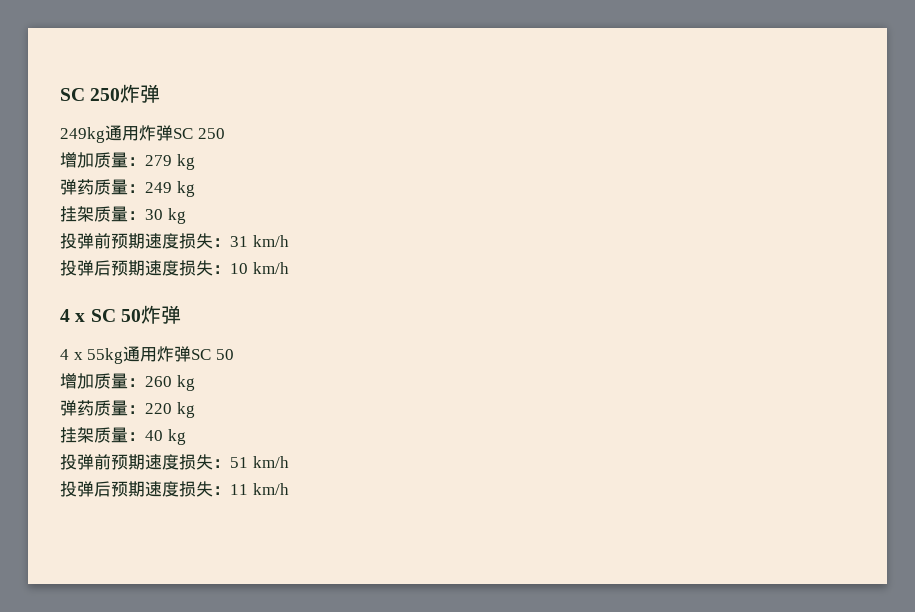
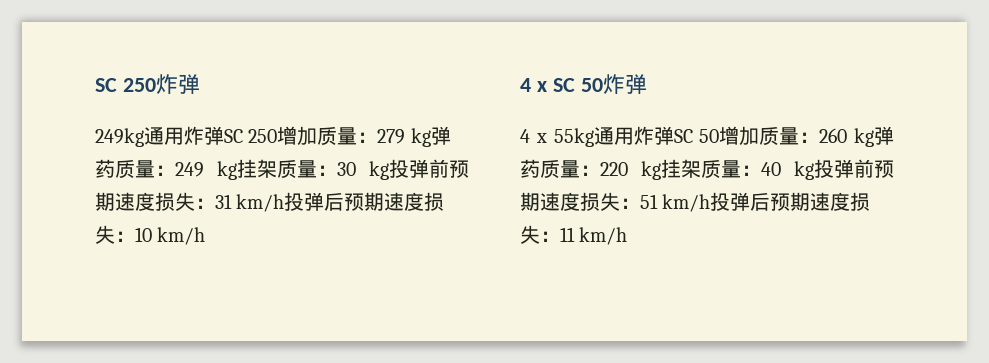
- 249kg通用炸弹SC 250
- 增加质量：279 kg
- 弹药质量：249 kg
- 挂架质量：30 kg
- 投弹前预期速度损失：31 km/h
- 投弹后预期速度损失：10 km/h
+ 249kg通用炸弹SC 250增加质量：279 kg弹药质量：249 kg挂架质量：30 kg投弹前预期速度损失：31 km/h投弹后预期速度损失：10 km/h
- 4 x 55kg通用炸弹SC 50
- 增加质量：260 kg
- 弹药质量：220 kg
- 挂架质量：40 kg
- 投弹前预期速度损失：51 km/h
- 投弹后预期速度损失：11 km/h
+ 4 x 55kg通用炸弹SC 50增加质量：260 kg弹药质量：220 kg挂架质量：40 kg投弹前预期速度损失：51 km/h投弹后预期速度损失：11 km/h

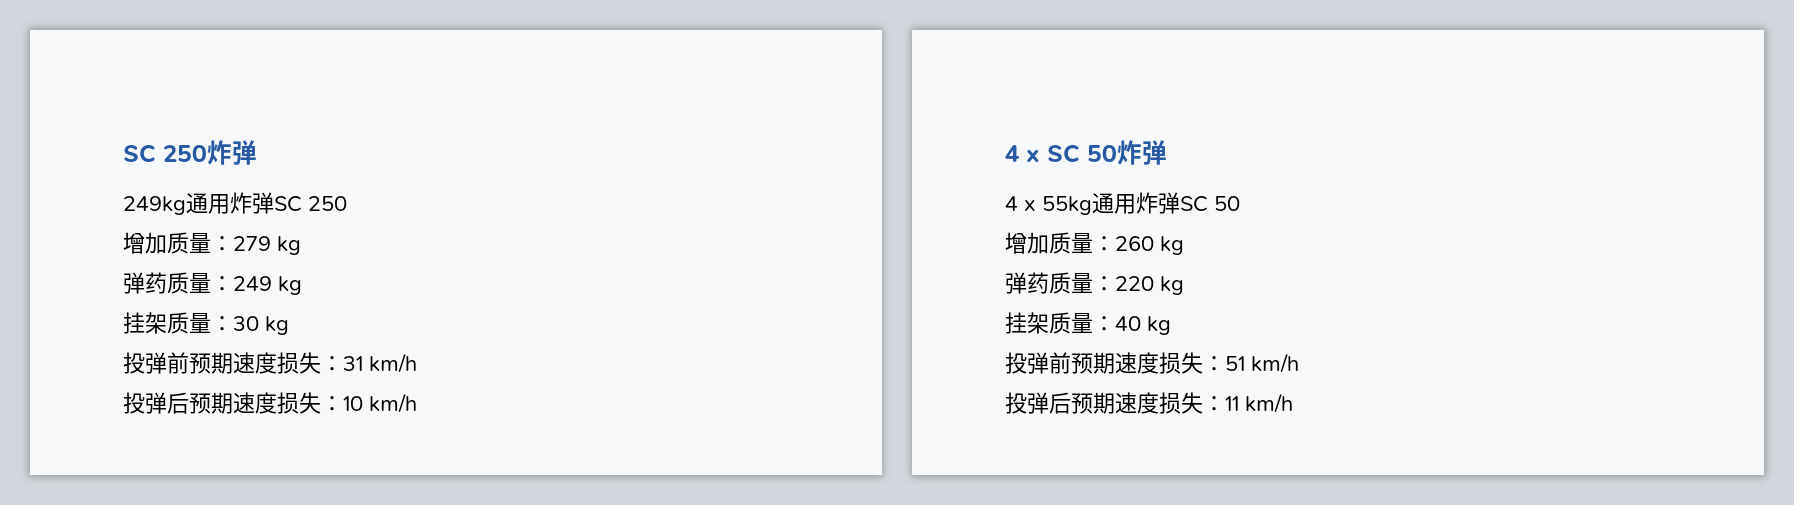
- 249kg通用炸弹SC 250增加质量：279 kg弹药质量：249 kg挂架质量：30 kg投弹前预期速度损失：31 km/h投弹后预期速度损失：10 km/h
+ 249kg通用炸弹SC 250
+ 增加质量：279 kg
+ 弹药质量：249 kg
+ 挂架质量：30 kg
+ 投弹前预期速度损失：31 km/h
+ 投弹后预期速度损失：10 km/h
- 4 x 55kg通用炸弹SC 50增加质量：260 kg弹药质量：220 kg挂架质量：40 kg投弹前预期速度损失：51 km/h投弹后预期速度损失：11 km/h
+ 4 x 55kg通用炸弹SC 50
+ 增加质量：260 kg
+ 弹药质量：220 kg
+ 挂架质量：40 kg
+ 投弹前预期速度损失：51 km/h
+ 投弹后预期速度损失：11 km/h

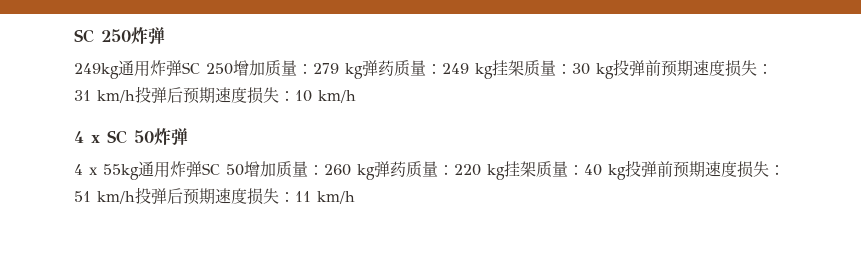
- 249kg通用炸弹SC 250
- 增加质量：279 kg
- 弹药质量：249 kg
- 挂架质量：30 kg
- 投弹前预期速度损失：31 km/h
- 投弹后预期速度损失：10 km/h
+ 249kg通用炸弹SC 250增加质量：279 kg弹药质量：249 kg挂架质量：30 kg投弹前预期速度损失：31 km/h投弹后预期速度损失：10 km/h
- 4 x 55kg通用炸弹SC 50
- 增加质量：260 kg
- 弹药质量：220 kg
- 挂架质量：40 kg
- 投弹前预期速度损失：51 km/h
- 投弹后预期速度损失：11 km/h
+ 4 x 55kg通用炸弹SC 50增加质量：260 kg弹药质量：220 kg挂架质量：40 kg投弹前预期速度损失：51 km/h投弹后预期速度损失：11 km/h

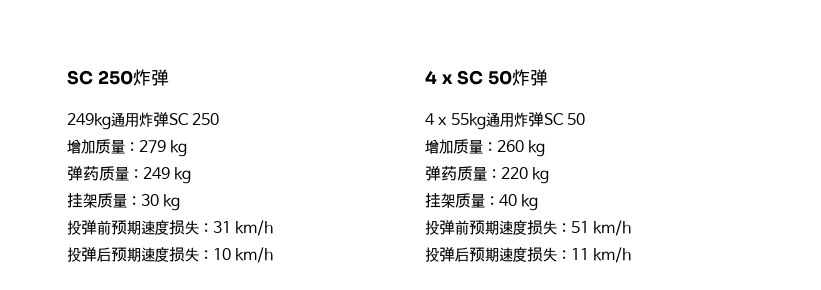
- 249kg通用炸弹SC 250增加质量：279 kg弹药质量：249 kg挂架质量：30 kg投弹前预期速度损失：31 km/h投弹后预期速度损失：10 km/h
+ 249kg通用炸弹SC 250
+ 增加质量：279 kg
+ 弹药质量：249 kg
+ 挂架质量：30 kg
+ 投弹前预期速度损失：31 km/h
+ 投弹后预期速度损失：10 km/h
- 4 x 55kg通用炸弹SC 50增加质量：260 kg弹药质量：220 kg挂架质量：40 kg投弹前预期速度损失：51 km/h投弹后预期速度损失：11 km/h
+ 4 x 55kg通用炸弹SC 50
+ 增加质量：260 kg
+ 弹药质量：220 kg
+ 挂架质量：40 kg
+ 投弹前预期速度损失：51 km/h
+ 投弹后预期速度损失：11 km/h

